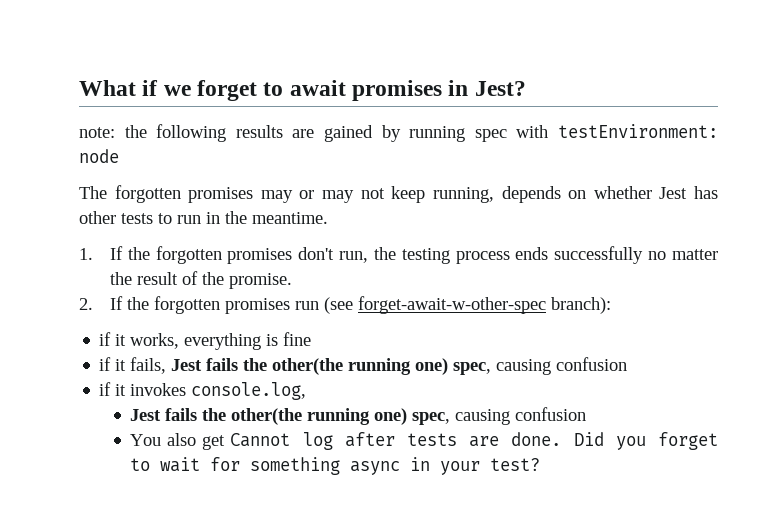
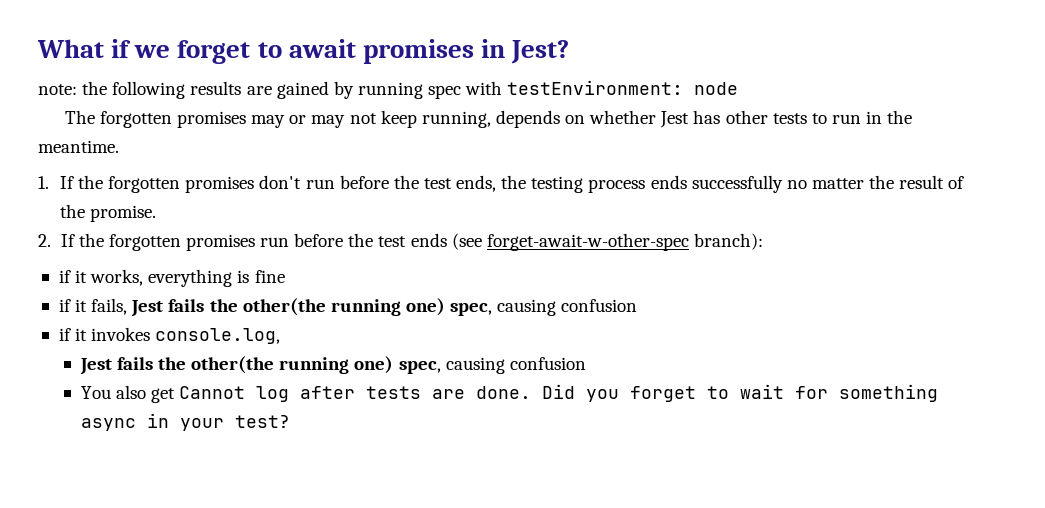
- 1. If the forgotten promises don't run, the testing process ends successfully no matter the result of the promise.
+ 1. If the forgotten promises don't run before the test ends, the testing process ends successfully no matter the result of the promise.
- 2. If the forgotten promises run (see forget-await-w-other-spec branch):
+ 2. If the forgotten promises run before the test ends (see forget-await-w-other-spec branch):

